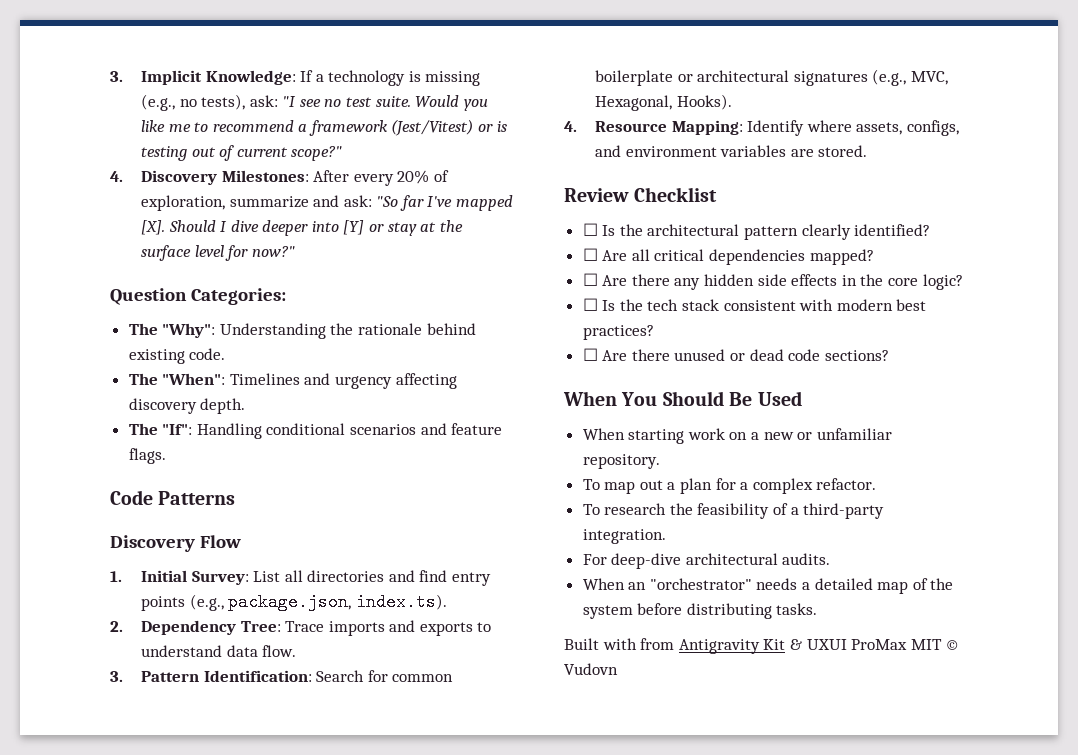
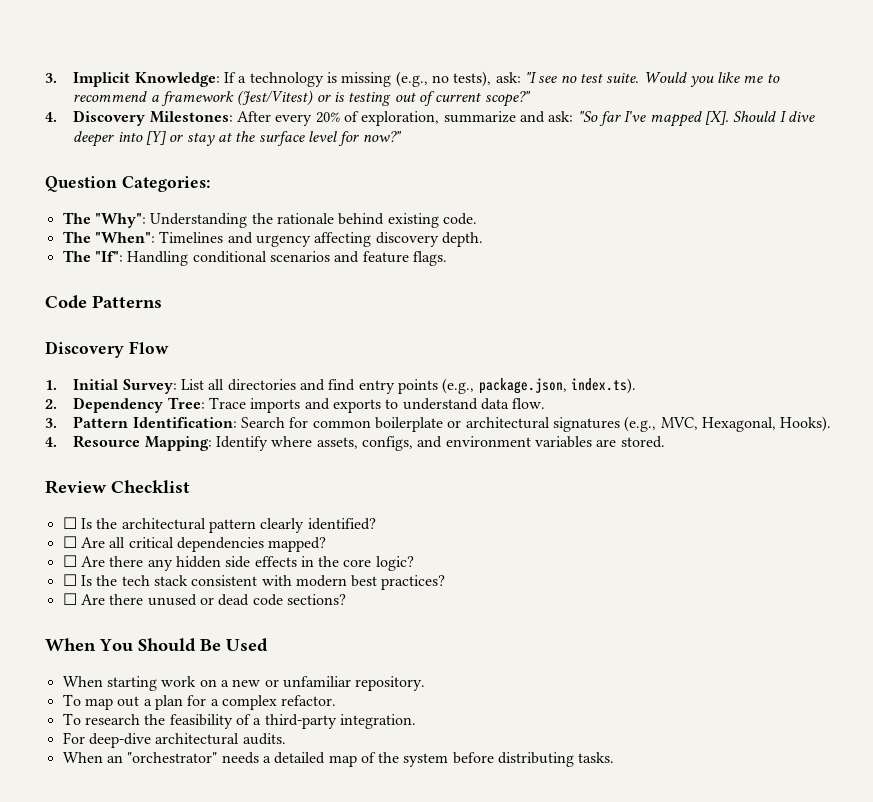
- Built with from Antigravity Kit & UXUI ProMax MIT © Vudovn

